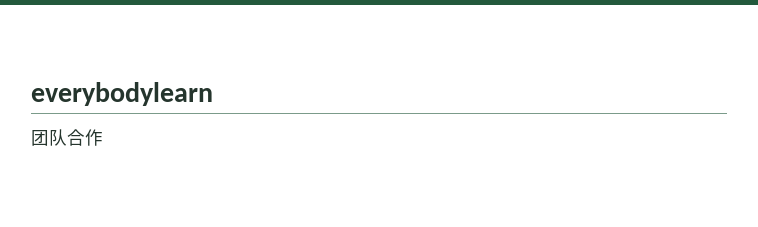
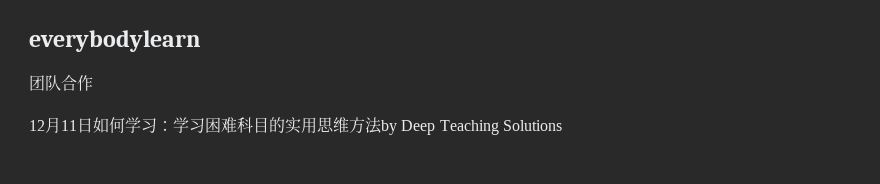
+ 12月11日如何学习：学习困难科目的实用思维方法by Deep Teaching Solutions

